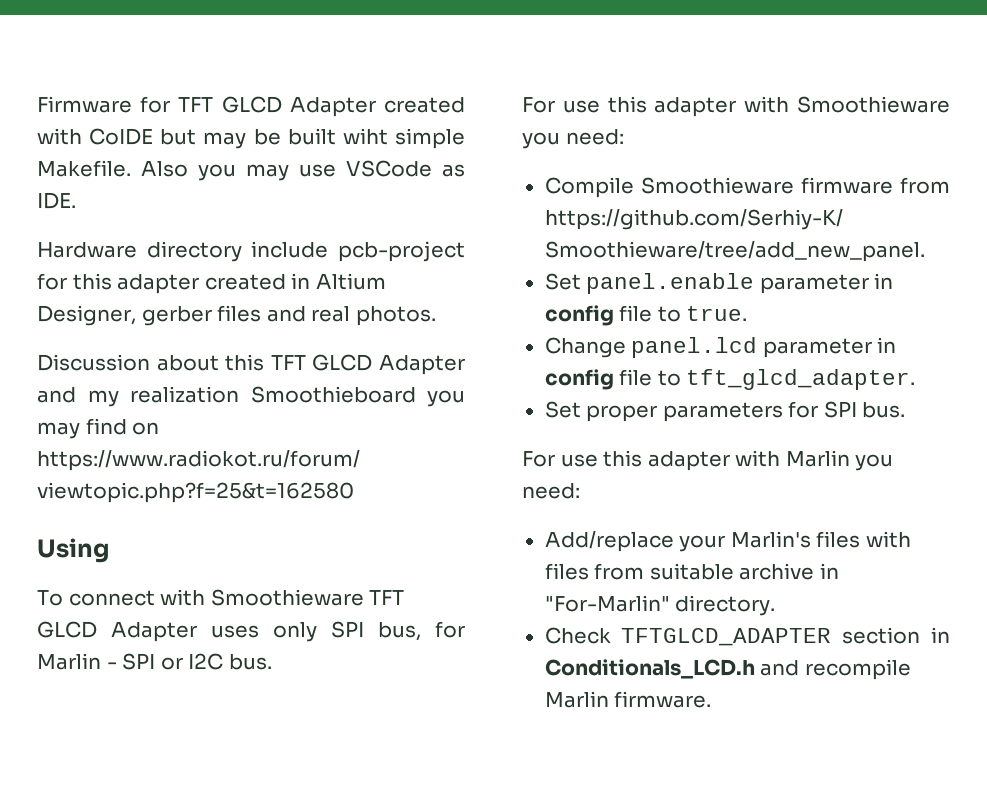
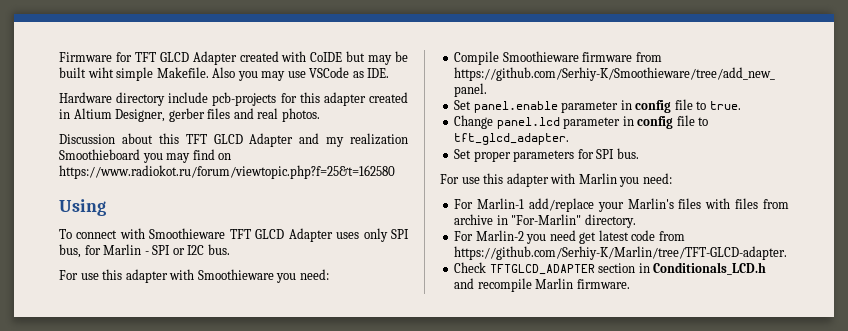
- Hardware directory include pcb-project for this adapter created in Altium Designer, gerber files and real photos.
+ Hardware directory include pcb-projects for this adapter created in Altium Designer, gerber files and real photos.
- Add/replace your Marlin's files with files from suitable archive in "For-Marlin" directory.
+ For Marlin-1 add/replace your Marlin's files with files from archive in "For-Marlin" directory.
+ For Marlin-2 you need get latest code from https://github.com/Serhiy-K/Marlin/tree/TFT-GLCD-adapter.

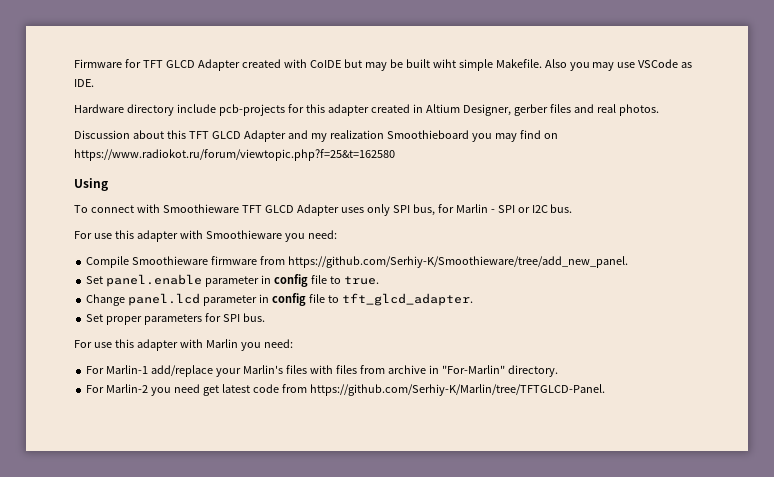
- For Marlin-2 you need get latest code from https://github.com/Serhiy-K/Marlin/tree/TFT-GLCD-adapter.
- Check TFTGLCD_ADAPTER section in Conditionals_LCD.h and recompile Marlin firmware.
+ For Marlin-2 you need get latest code from https://github.com/Serhiy-K/Marlin/tree/TFTGLCD-Panel.

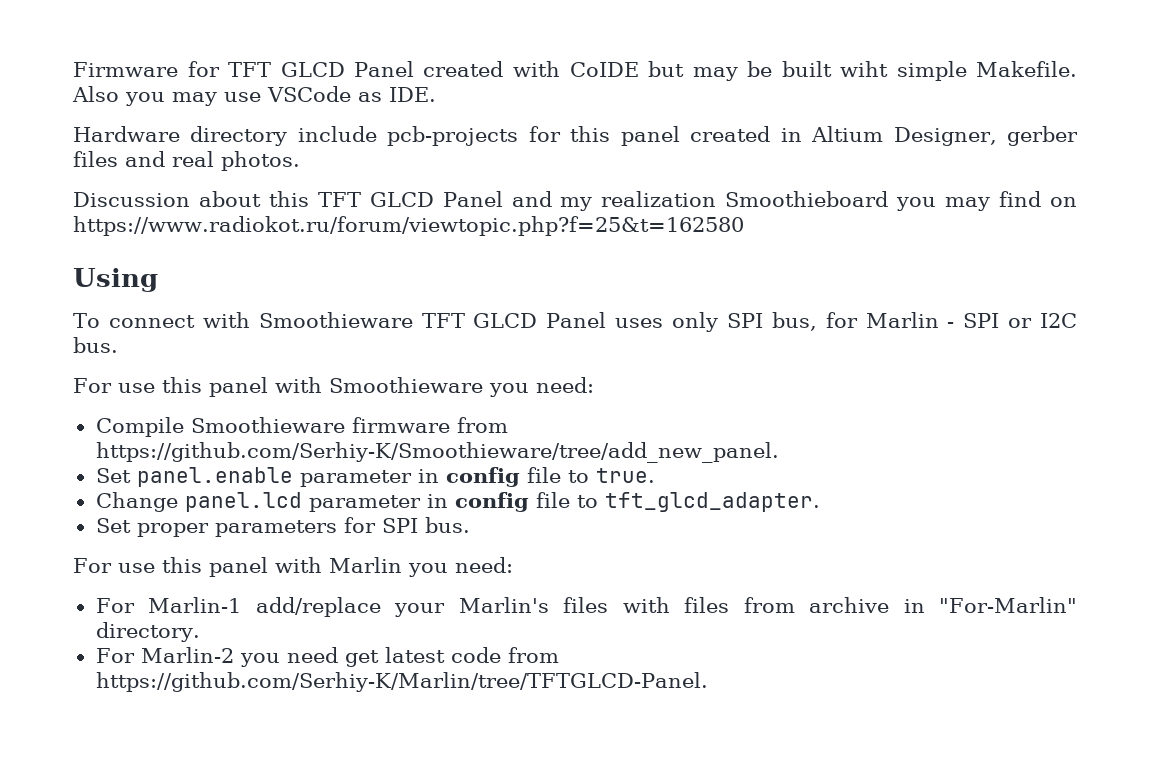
- Firmware for TFT GLCD Adapter created with CoIDE but may be built wiht simple Makefile.
+ Firmware for TFT GLCD Panel created with CoIDE but may be built wiht simple Makefile.
- Hardware directory include pcb-projects for this adapter created in Altium Designer, gerber files and real photos.
+ Hardware directory include pcb-projects for this panel created in Altium Designer, gerber files and real photos.
- Discussion about this TFT GLCD Adapter and my realization Smoothieboard you may find on https://www.radiokot.ru/forum/viewtopic.php?f=25&t=162580
+ Discussion about this TFT GLCD Panel and my realization Smoothieboard you may find on https://www.radiokot.ru/forum/viewtopic.php?f=25&t=162580
- To connect with Smoothieware TFT GLCD Adapter uses only SPI bus, for Marlin - SPI or I2C bus.
+ To connect with Smoothieware TFT GLCD Panel uses only SPI bus, for Marlin - SPI or I2C bus.
- For use this adapter with Smoothieware you need:
+ For use this panel with Smoothieware you need:
- For use this adapter with Marlin you need:
+ For use this panel with Marlin you need:

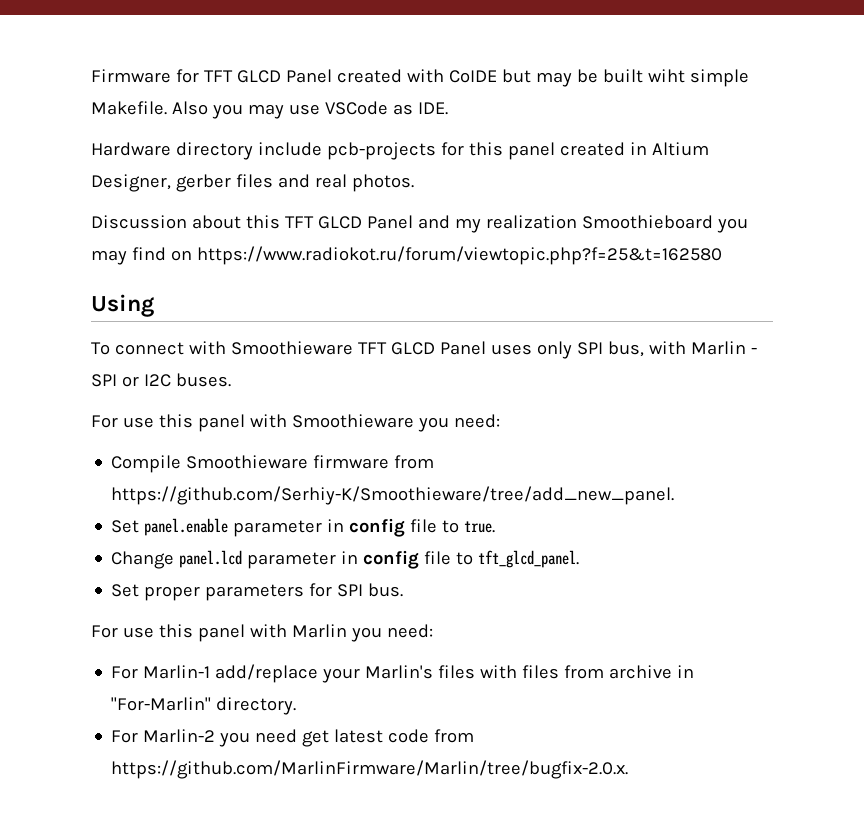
- To connect with Smoothieware TFT GLCD Panel uses only SPI bus, for Marlin - SPI or I2C bus.
+ To connect with Smoothieware TFT GLCD Panel uses only SPI bus, with Marlin - SPI or I2C buses.
- Change panel.lcd parameter in config file to tft_glcd_adapter.
+ Change panel.lcd parameter in config file to tft_glcd_panel.
- For Marlin-2 you need get latest code from https://github.com/Serhiy-K/Marlin/tree/TFTGLCD-Panel.
+ For Marlin-2 you need get latest code from https://github.com/MarlinFirmware/Marlin/tree/bugfix-2.0.x.

